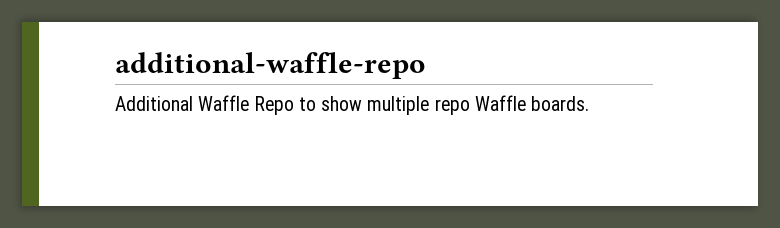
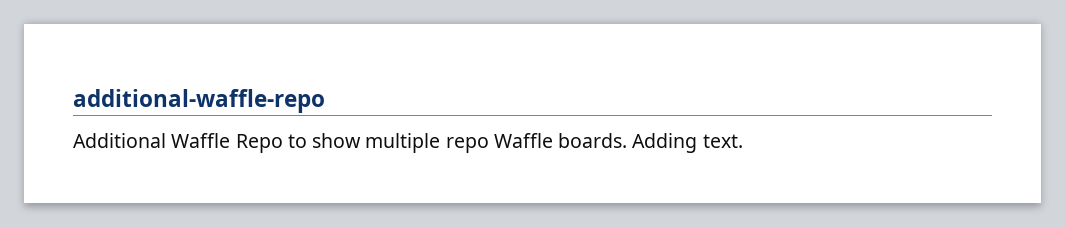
+ Adding text.

